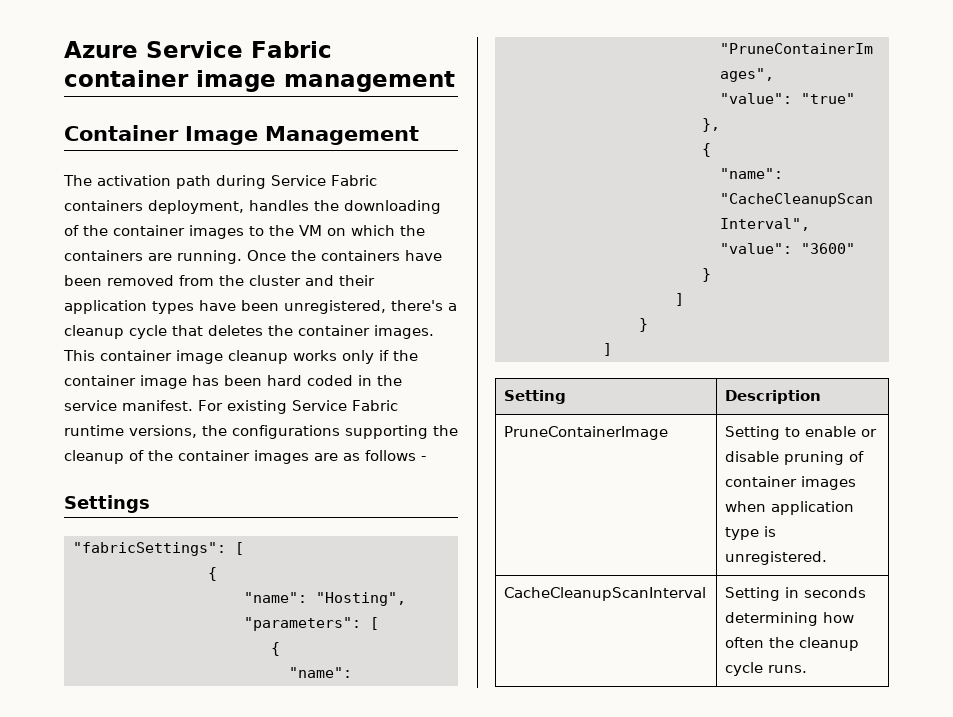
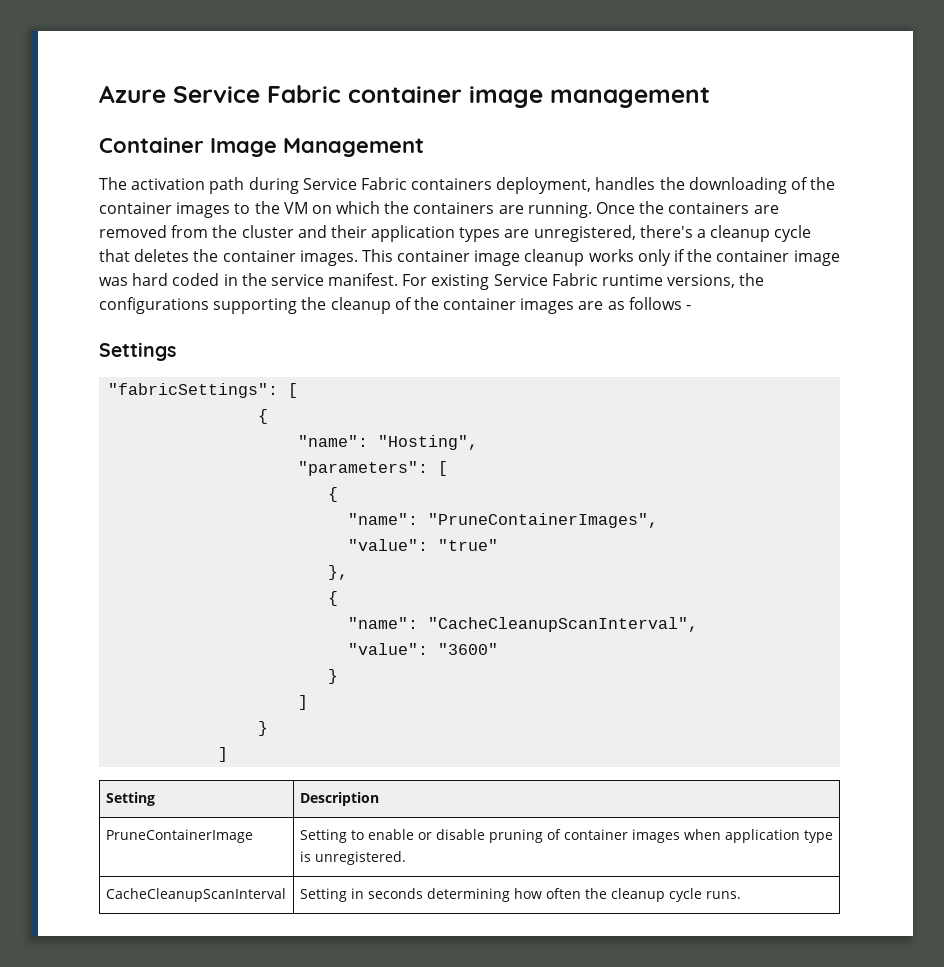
- Once the containers have been removed from the cluster and their application types have been unregistered, there's a cleanup cycle that deletes the container images.
+ Once the containers are removed from the cluster and their application types are unregistered, there's a cleanup cycle that deletes the container images.
- This container image cleanup works only if the container image has been hard coded in the service manifest.
+ This container image cleanup works only if the container image was hard coded in the service manifest.

